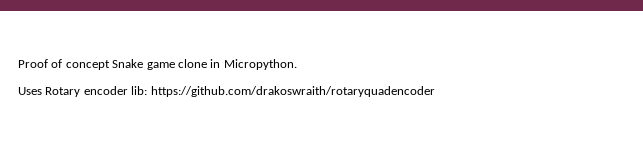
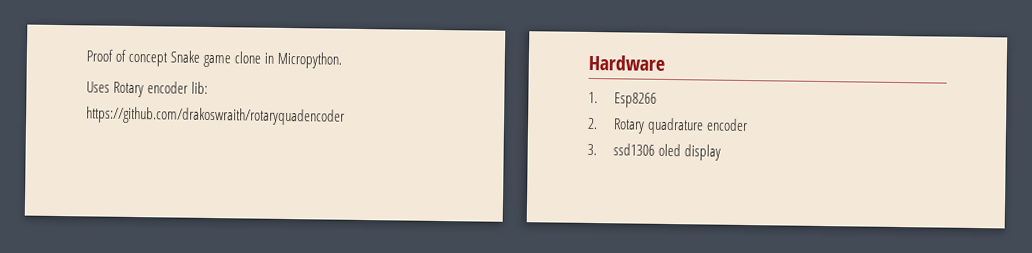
+ Hardware
+ 1. Esp8266
+ 2. Rotary quadrature encoder
+ 3. ssd1306 oled display

